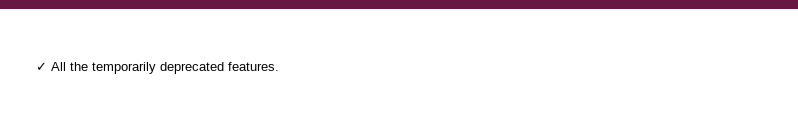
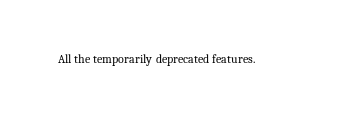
- ✓ All the temporarily deprecated features.
+ All the temporarily deprecated features.

